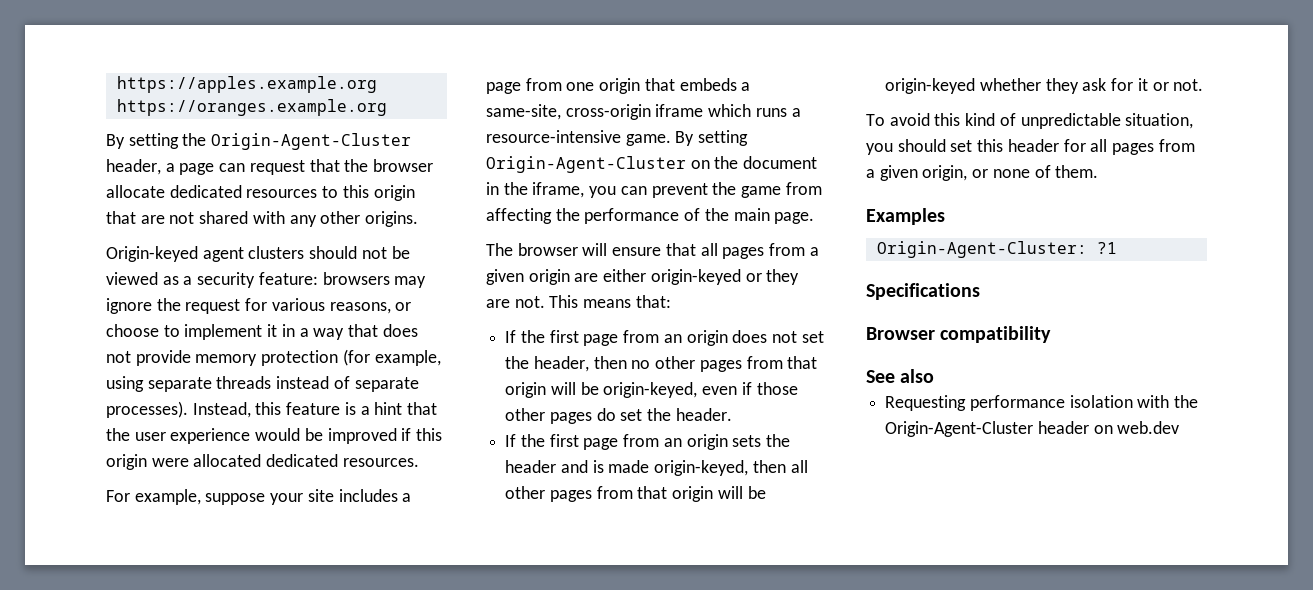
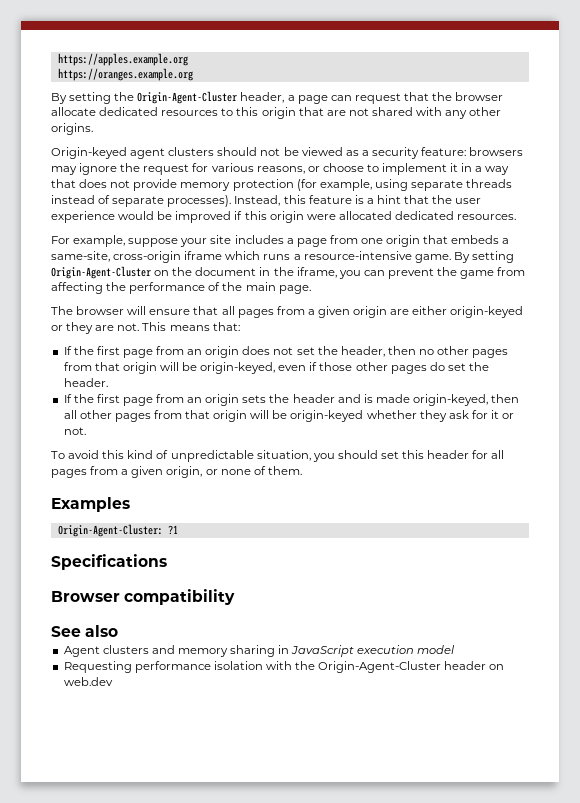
+ Agent clusters and memory sharing in JavaScript execution model

